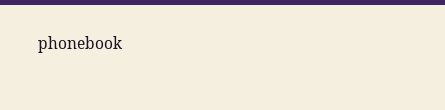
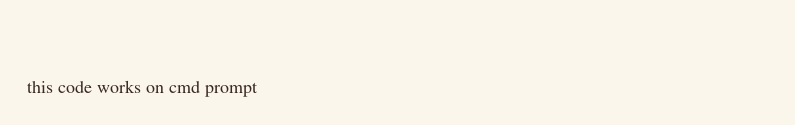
- phonebook
+ this code works on cmd prompt

